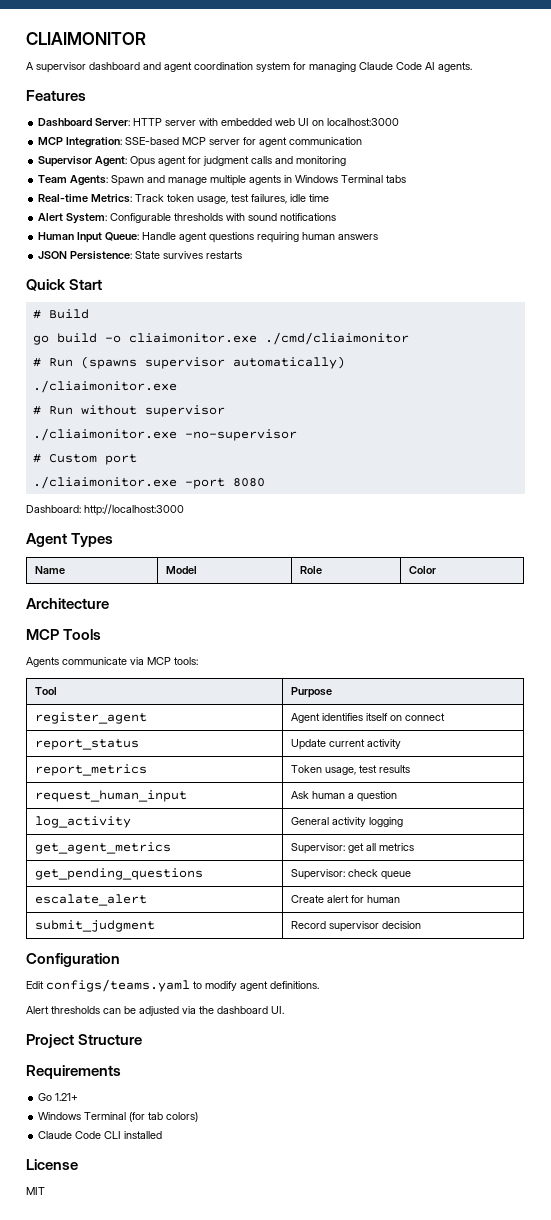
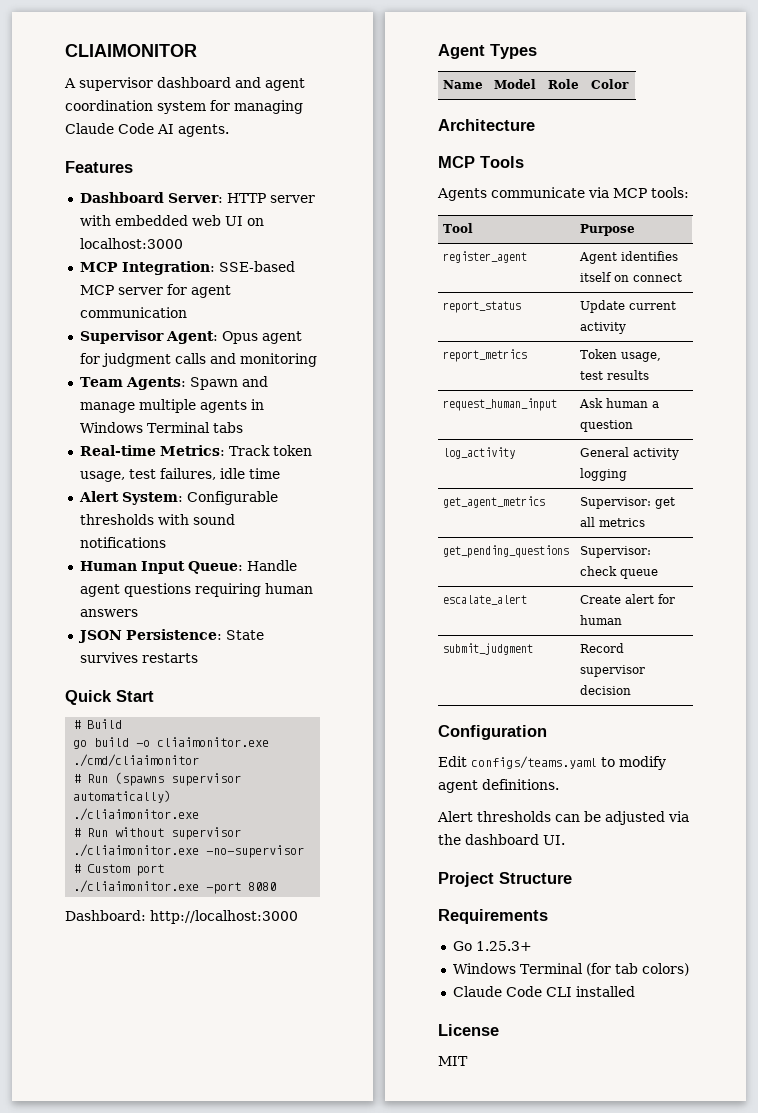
- Go 1.21+
+ Go 1.25.3+

